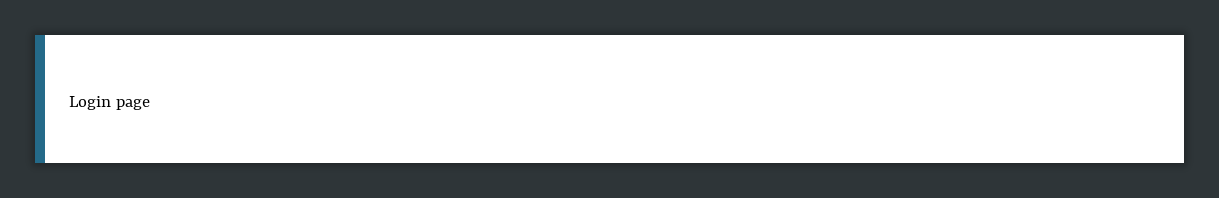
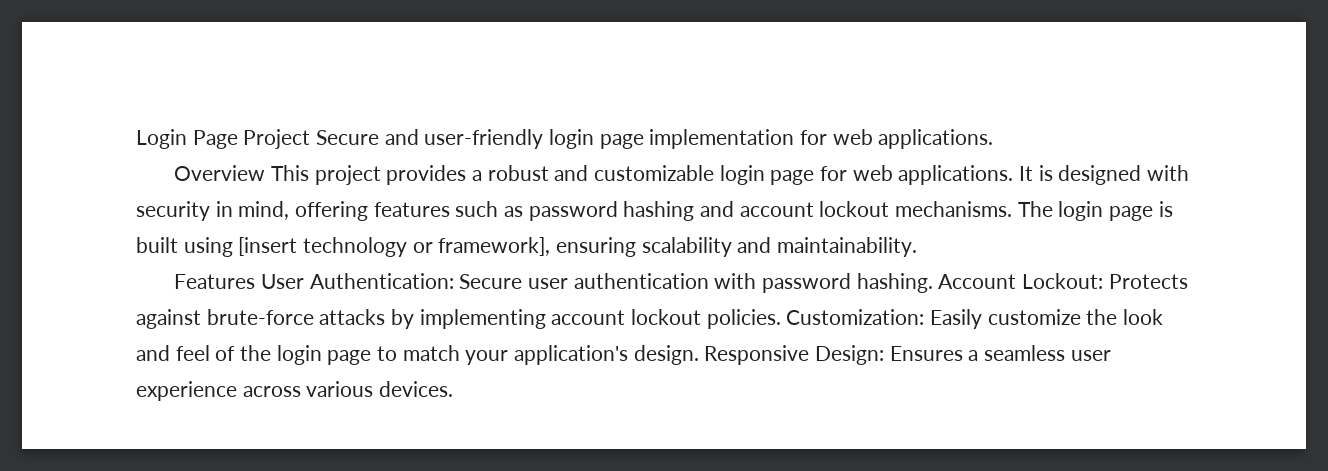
- Login page
+ Login Page Project Secure and user-friendly login page implementation for web applications.
+ Overview This project provides a robust and customizable login page for web applications. It is designed with security in mind, offering features such as password hashing and account lockout mechanisms. The login page is built using [insert technology or framework], ensuring scalability and maintainability.
+ Features User Authentication: Secure user authentication with password hashing. Account Lockout: Protects against brute-force attacks by implementing account lockout policies. Customization: Easily customize the look and feel of the login page to match your application's design. Responsive Design: Ensures a seamless user experience across various devices.

